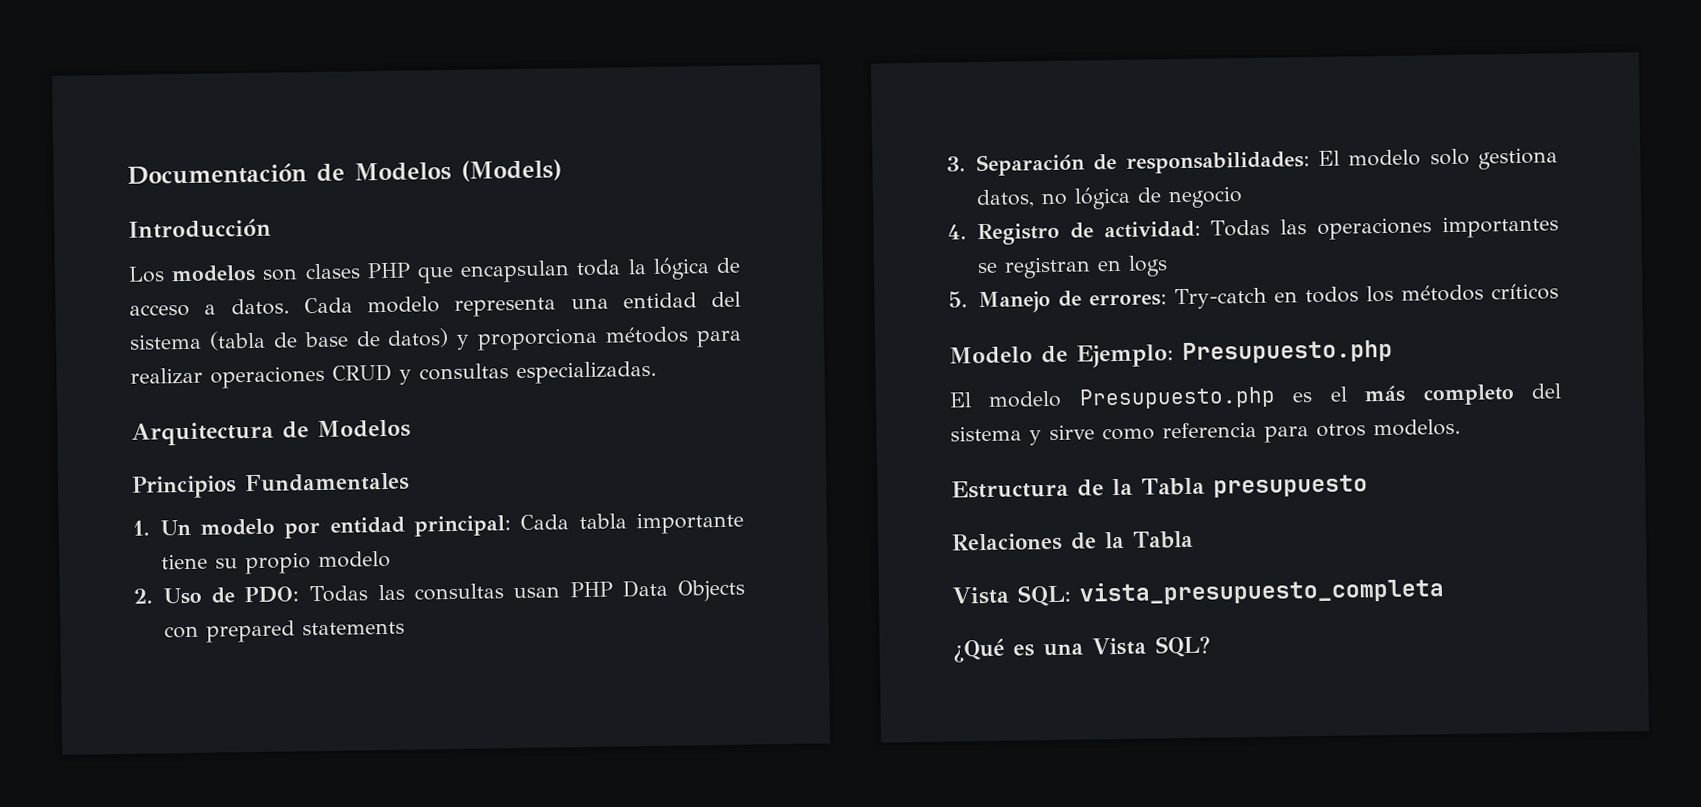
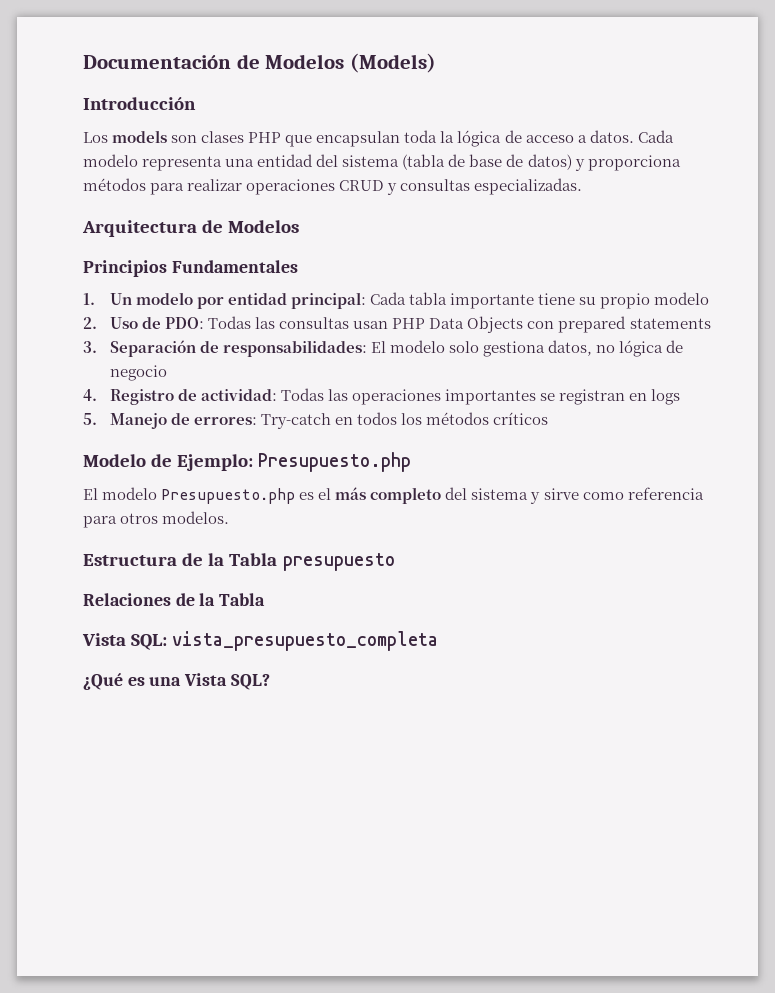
- Los modelos son clases PHP que encapsulan toda la lógica de acceso a datos.
+ Los models son clases PHP que encapsulan toda la lógica de acceso a datos.

